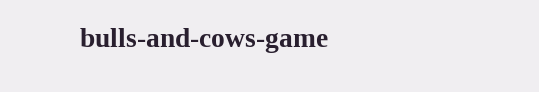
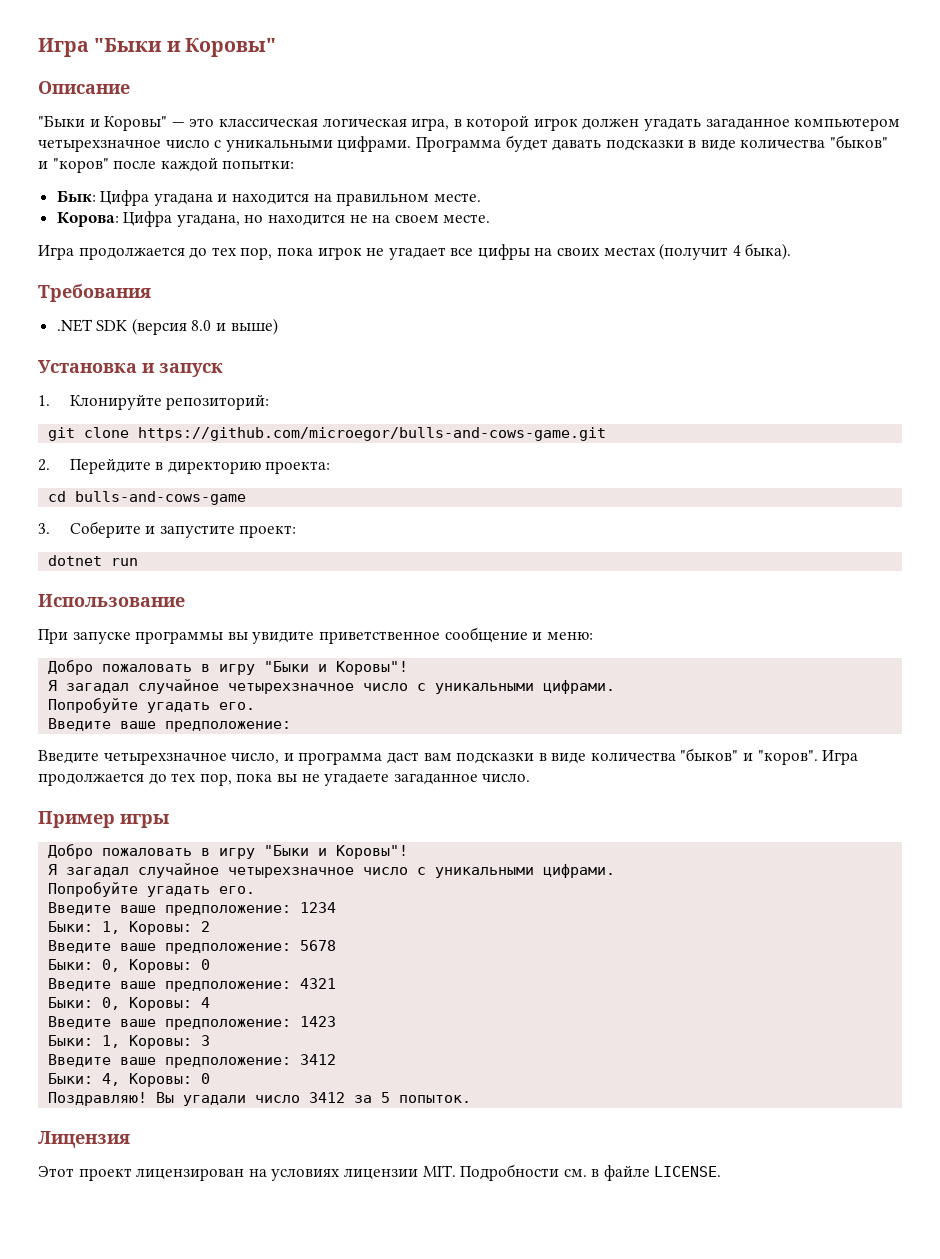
- bulls-and-cows-game
+ Игра "Быки и Коровы"
+ Описание
+ "Быки и Коровы" — это классическая логическая игра, в которой игрок должен угадать загаданное компьютером четырехзначное число с уникальными цифрами. Программа будет давать подсказки в виде количества "быков" и "коров" после каждой попытки:
+ Бык: Цифра угадана и находится на правильном месте.
+ Корова: Цифра угадана, но находится не на своем месте.
+ Игра продолжается до тех пор, пока игрок не угадает все цифры на своих местах (получит 4 быка).
+ Требования
+ .NET SDK (версия 8.0 и выше)
+ Установка и запуск
+ 1. Клонируйте репозиторий:
+ git clone https://github.com/microegor/bulls-and-cows-game.git
+ 2. Перейдите в директорию проекта:
+ cd bulls-and-cows-game
+ 3. Соберите и запустите проект:
+ dotnet run
+ Использование
+ При запуске программы вы увидите приветственное сообщение и меню:
+ Добро пожаловать в игру "Быки и Коровы"!
+ Я загадал случайное четырехзначное число с уникальными цифрами.
+ Попробуйте угадать его.
+ Введите ваше предположение:
+ Введите четырехзначное число, и программа даст вам подсказки в виде количества "быков" и "коров". Игра продолжается до тех пор, пока вы не угадаете загаданное число.
+ Пример игры
+ Добро пожаловать в игру "Быки и Коровы"!
+ Я загадал случайное четырехзначное число с уникальными цифрами.
+ Попробуйте угадать его.
+ Введите ваше предположение: 1234
+ Быки: 1, Коровы: 2
+ Введите ваше предположение: 5678
+ Быки: 0, Коровы: 0
+ Введите ваше предположение: 4321
+ Быки: 0, Коровы: 4
+ Введите ваше предположение: 1423
+ Быки: 1, Коровы: 3
+ Введите ваше предположение: 3412
+ Быки: 4, Коровы: 0
+ Поздравляю! Вы угадали число 3412 за 5 попыток.
+ Лицензия
+ Этот проект лицензирован на условиях лицензии MIT. Подробности см. в файле LICENSE.

